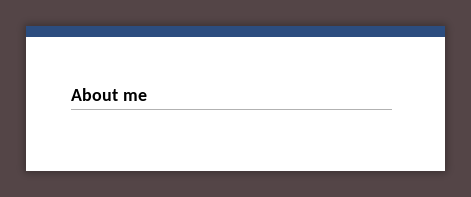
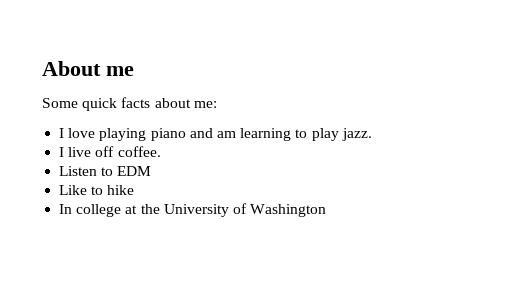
+ Some quick facts about me:
+ I love playing piano and am learning to play jazz.
+ I live off coffee.
+ Listen to EDM
+ Like to hike
+ In college at the University of Washington

